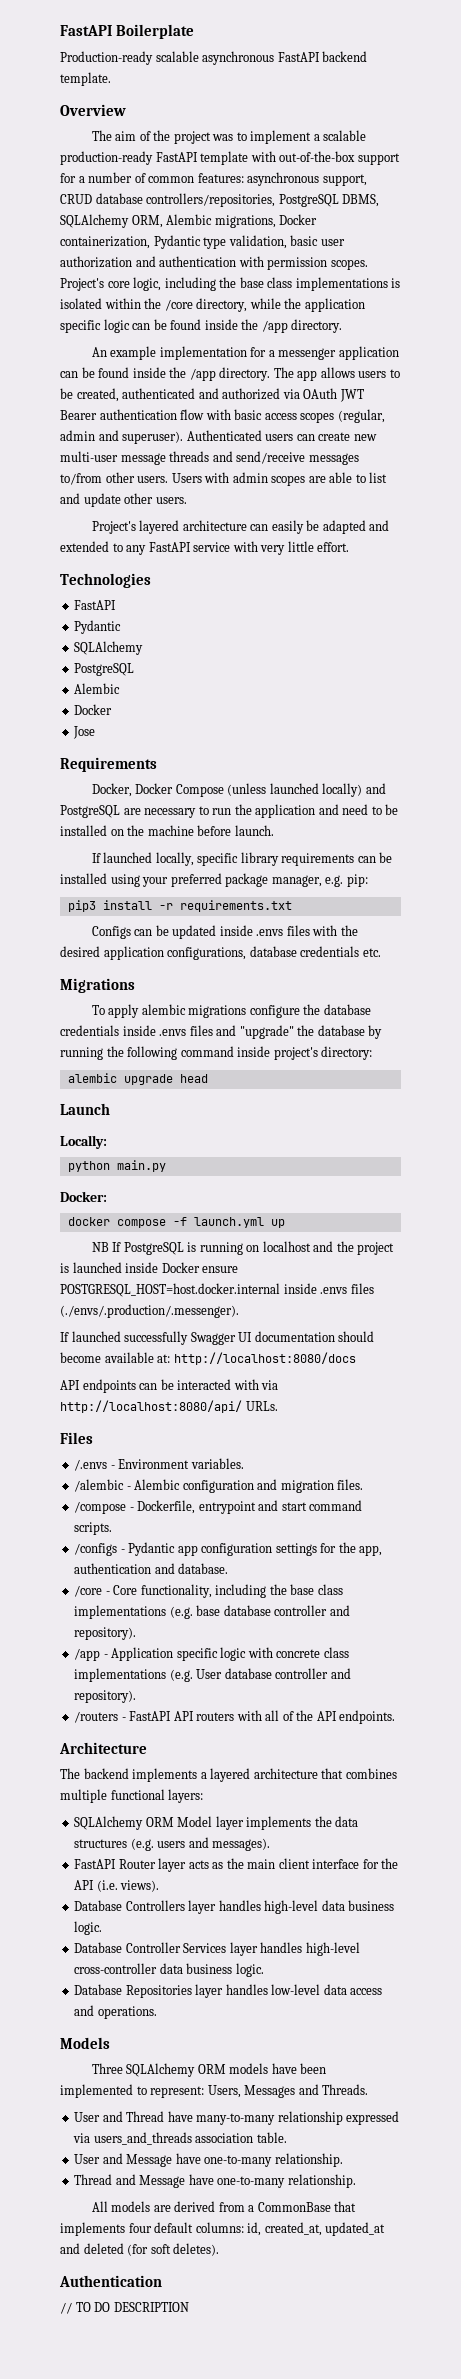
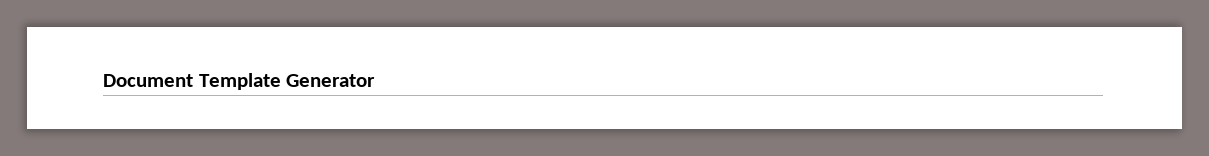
- FastAPI Boilerplate
- Production-ready scalable asynchronous FastAPI backend template.
- Overview
- The aim of the project was to implement a scalable production-ready FastAPI template with out-of-the-box support for a number of common features: asynchronous support, CRUD database controllers/repositories, PostgreSQL DBMS, SQLAlchemy ORM, Alembic migrations, Docker containerization, Pydantic type validation, basic user authorization and authentication with permission scopes. Project's core logic, including the base class implementations is isolated within the /core directory, while the application specific logic can be found inside the /app directory.
- An example implementation for a messenger application can be found inside the /app directory. The app allows users to be created, authenticated and authorized via OAuth JWT Bearer authentication flow with basic access scopes (regular, admin and superuser). Authenticated users can create new multi-user message threads and send/receive messages to/from other users. Users with admin scopes are able to list and update other users.
- Project's layered architecture can easily be adapted and extended to any FastAPI service with very little effort.
- Technologies
- FastAPI
- Pydantic
- SQLAlchemy
- PostgreSQL
- Alembic
- Docker
- Jose
- Requirements
- Docker, Docker Compose (unless launched locally) and PostgreSQL are necessary to run the application and need to be installed on the machine before launch.
- If launched locally, specific library requirements can be installed using your preferred package manager, e.g. pip:
- pip3 install -r requirements.txt
- Configs can be updated inside .envs files with the desired application configurations, database credentials etc.
- Migrations
- To apply alembic migrations configure the database credentials inside .envs files and "upgrade" the database by running the following command inside project's directory:
- alembic upgrade head
- Launch
- Locally:
- python main.py
- Docker:
- docker compose -f launch.yml up
- NB If PostgreSQL is running on localhost and the project is launched inside Docker ensure POSTGRESQL_HOST=host.docker.internal inside .envs files (./envs/.production/.messenger).
- If launched successfully Swagger UI documentation should become available at: http://localhost:8080/docs
- API endpoints can be interacted with via http://localhost:8080/api/ URLs.
- Files
- /.envs - Environment variables.
- /alembic - Alembic configuration and migration files.
- /compose - Dockerfile, entrypoint and start command scripts.
- /configs - Pydantic app configuration settings for the app, authentication and database.
- /core - Core functionality, including the base class implementations (e.g. base database controller and repository).
- /app - Application specific logic with concrete class implementations (e.g. User database controller and repository).
- /routers - FastAPI API routers with all of the API endpoints.
- Architecture
- The backend implements a layered architecture that combines multiple functional layers:
- SQLAlchemy ORM Model layer implements the data structures (e.g. users and messages).
- FastAPI Router layer acts as the main client interface for the API (i.e. views).
- Database Controllers layer handles high-level data business logic.
- Database Controller Services layer handles high-level cross-controller data business logic.
- Database Repositories layer handles low-level data access and operations.
- Models
- Three SQLAlchemy ORM models have been implemented to represent: Users, Messages and Threads.
- User and Thread have many-to-many relationship expressed via users_and_threads association table.
- User and Message have one-to-many relationship.
- Thread and Message have one-to-many relationship.
- All models are derived from a CommonBase that implements four default columns: id, created_at, updated_at and deleted (for soft deletes).
- Authentication
- // TO DO DESCRIPTION
+ Document Template Generator

